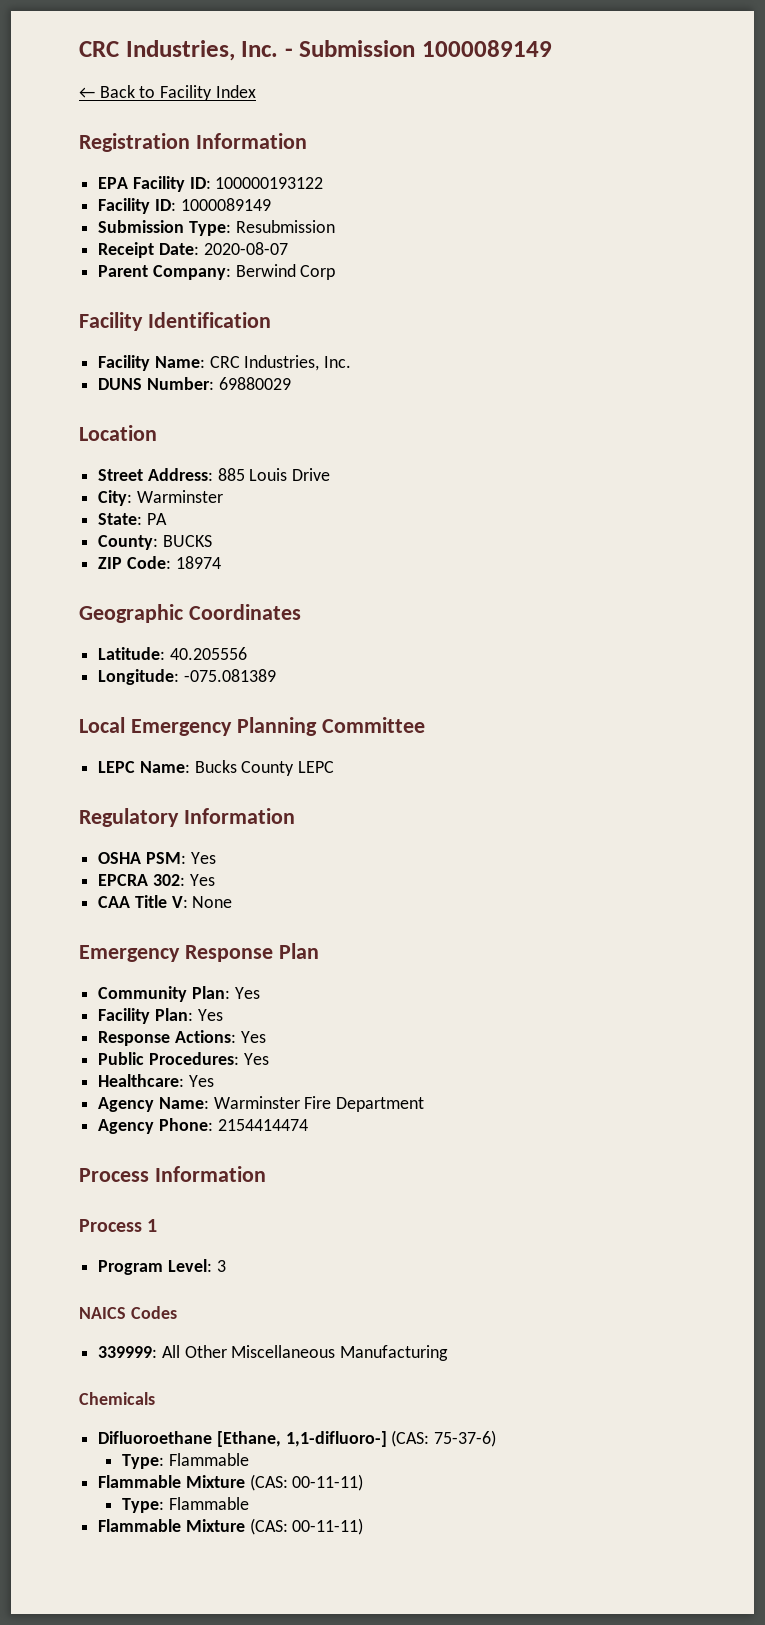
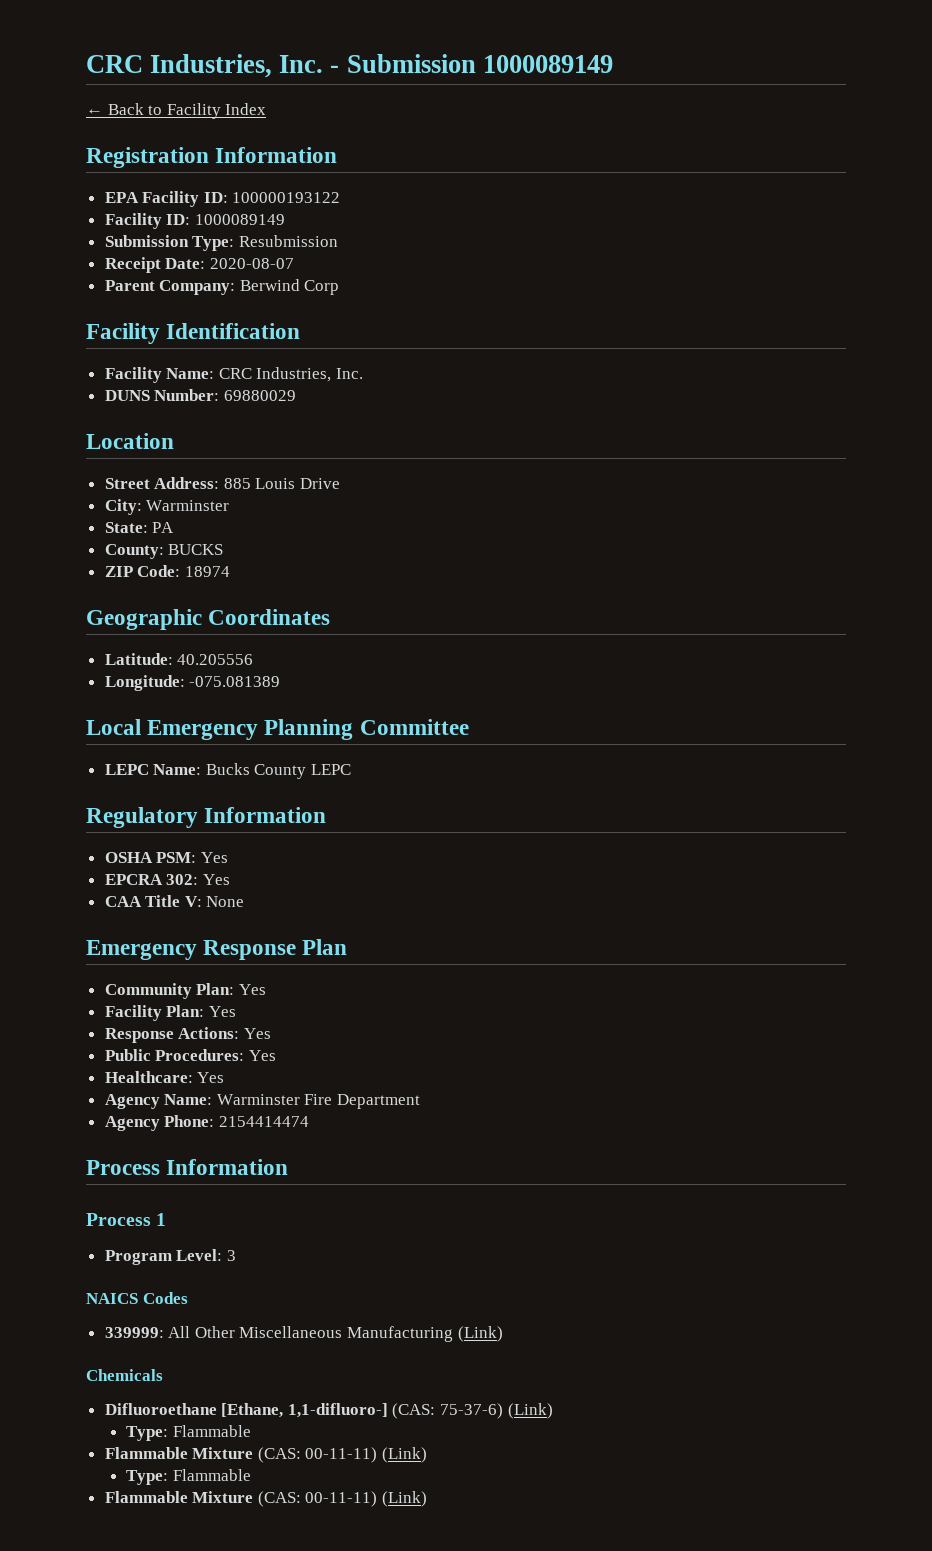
- 339999: All Other Miscellaneous Manufacturing
+ 339999: All Other Miscellaneous Manufacturing (Link)
- Difluoroethane [Ethane, 1,1-difluoro-] (CAS: 75-37-6)
+ Difluoroethane [Ethane, 1,1-difluoro-] (CAS: 75-37-6) (Link)
  Type: Flammable
- Flammable Mixture (CAS: 00-11-11)
+ Flammable Mixture (CAS: 00-11-11) (Link)
  Type: Flammable
- Flammable Mixture (CAS: 00-11-11)
+ Flammable Mixture (CAS: 00-11-11) (Link)

